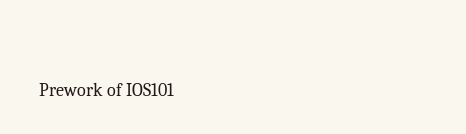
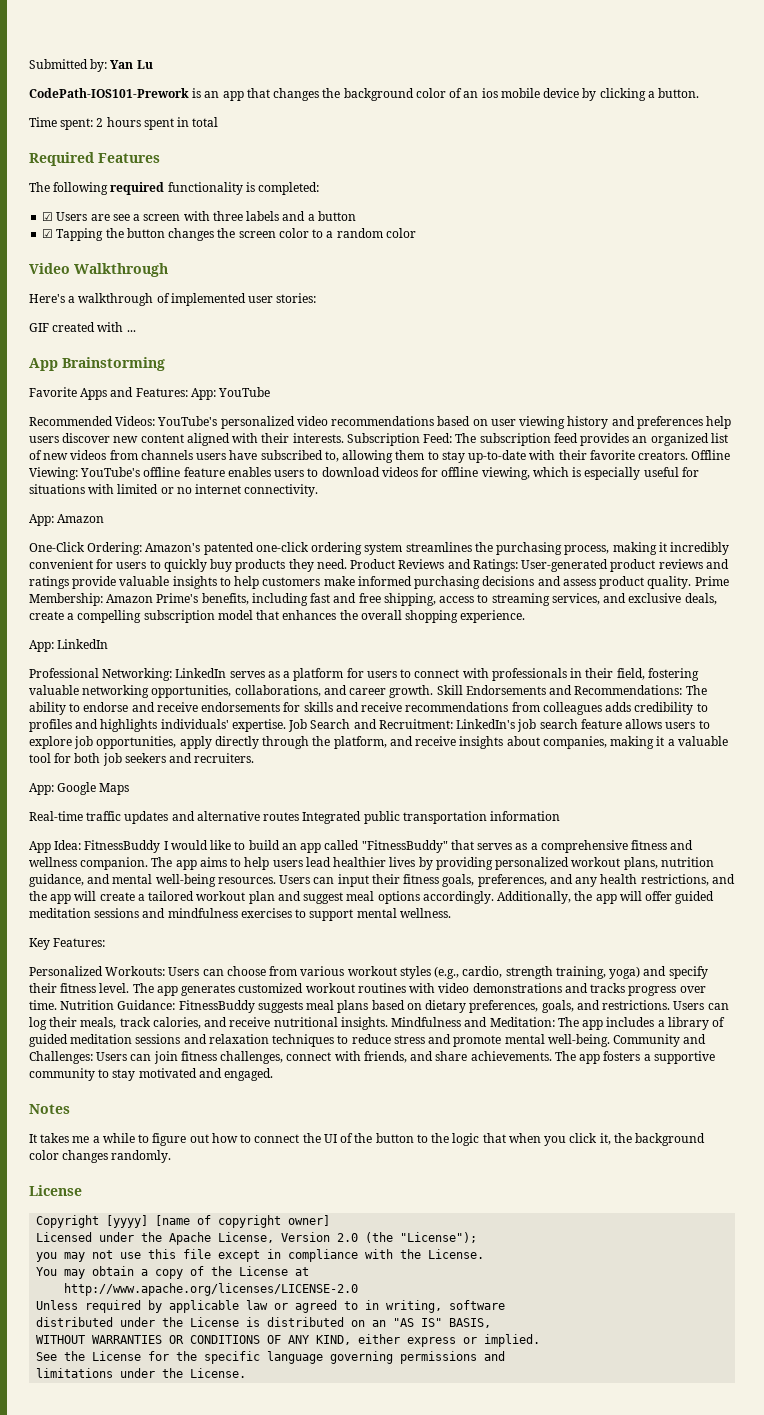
- Prework of IOS101
+ Submitted by: Yan Lu
+ CodePath-IOS101-Prework is an app that changes the background color of an ios mobile device by clicking a button.
+ Time spent: 2 hours spent in total
+ Required Features
+ The following required functionality is completed:
+ ☑ Users are see a screen with three labels and a button
+ ☑ Tapping the button changes the screen color to a random color
+ Video Walkthrough
+ Here's a walkthrough of implemented user stories:
+ GIF created with ...
+ App Brainstorming
+ Favorite Apps and Features: App: YouTube
+ Recommended Videos: YouTube's personalized video recommendations based on user viewing history and preferences help users discover new content aligned with their interests. Subscription Feed: The subscription feed provides an organized list of new videos from channels users have subscribed to, allowing them to stay up-to-date with their favorite creators. Offline Viewing: YouTube's offline feature enables users to download videos for offline viewing, which is especially useful for situations with limited or no internet connectivity.
+ App: Amazon
+ One-Click Ordering: Amazon's patented one-click ordering system streamlines the purchasing process, making it incredibly convenient for users to quickly buy products they need. Product Reviews and Ratings: User-generated product reviews and ratings provide valuable insights to help customers make informed purchasing decisions and assess product quality. Prime Membership: Amazon Prime's benefits, including fast and free shipping, access to streaming services, and exclusive deals, create a compelling subscription model that enhances the overall shopping experience.
+ App: LinkedIn
+ Professional Networking: LinkedIn serves as a platform for users to connect with professionals in their field, fostering valuable networking opportunities, collaborations, and career growth. Skill Endorsements and Recommendations: The ability to endorse and receive endorsements for skills and receive recommendations from colleagues adds credibility to profiles and highlights individuals' expertise. Job Search and Recruitment: LinkedIn's job search feature allows users to explore job opportunities, apply directly through the platform, and receive insights about companies, making it a valuable tool for both job seekers and recruiters.
+ App: Google Maps
+ Real-time traffic updates and alternative routes Integrated public transportation information
+ App Idea: FitnessBuddy I would like to build an app called "FitnessBuddy" that serves as a comprehensive fitness and wellness companion. The app aims to help users lead healthier lives by providing personalized workout plans, nutrition guidance, and mental well-being resources. Users can input their fitness goals, preferences, and any health restrictions, and the app will create a tailored workout plan and suggest meal options accordingly. Additionally, the app will offer guided meditation sessions and mindfulness exercises to support mental wellness.
+ Key Features:
+ Personalized Workouts: Users can choose from various workout styles (e.g., cardio, strength training, yoga) and specify their fitness level. The app generates customized workout routines with video demonstrations and tracks progress over time. Nutrition Guidance: FitnessBuddy suggests meal plans based on dietary preferences, goals, and restrictions. Users can log their meals, track calories, and receive nutritional insights. Mindfulness and Meditation: The app includes a library of guided meditation sessions and relaxation techniques to reduce stress and promote mental well-being. Community and Challenges: Users can join fitness challenges, connect with friends, and share achievements. The app fosters a supportive community to stay motivated and engaged.
+ Notes
+ It takes me a while to figure out how to connect the UI of the button to the logic that when you click it, the background color changes randomly.
+ License
+ Copyright [yyyy] [name of copyright owner]
+ Licensed under the Apache License, Version 2.0 (the "License");
+ you may not use this file except in compliance with the License.
+ You may obtain a copy of the License at
+ http://www.apache.org/licenses/LICENSE-2.0
+ Unless required by applicable law or agreed to in writing, software
+ distributed under the License is distributed on an "AS IS" BASIS,
+ WITHOUT WARRANTIES OR CONDITIONS OF ANY KIND, either express or implied.
+ See the License for the specific language governing permissions and
+ limitations under the License.

